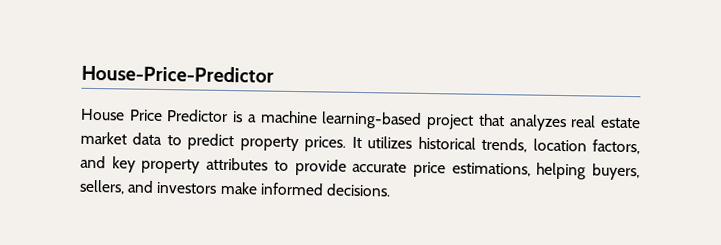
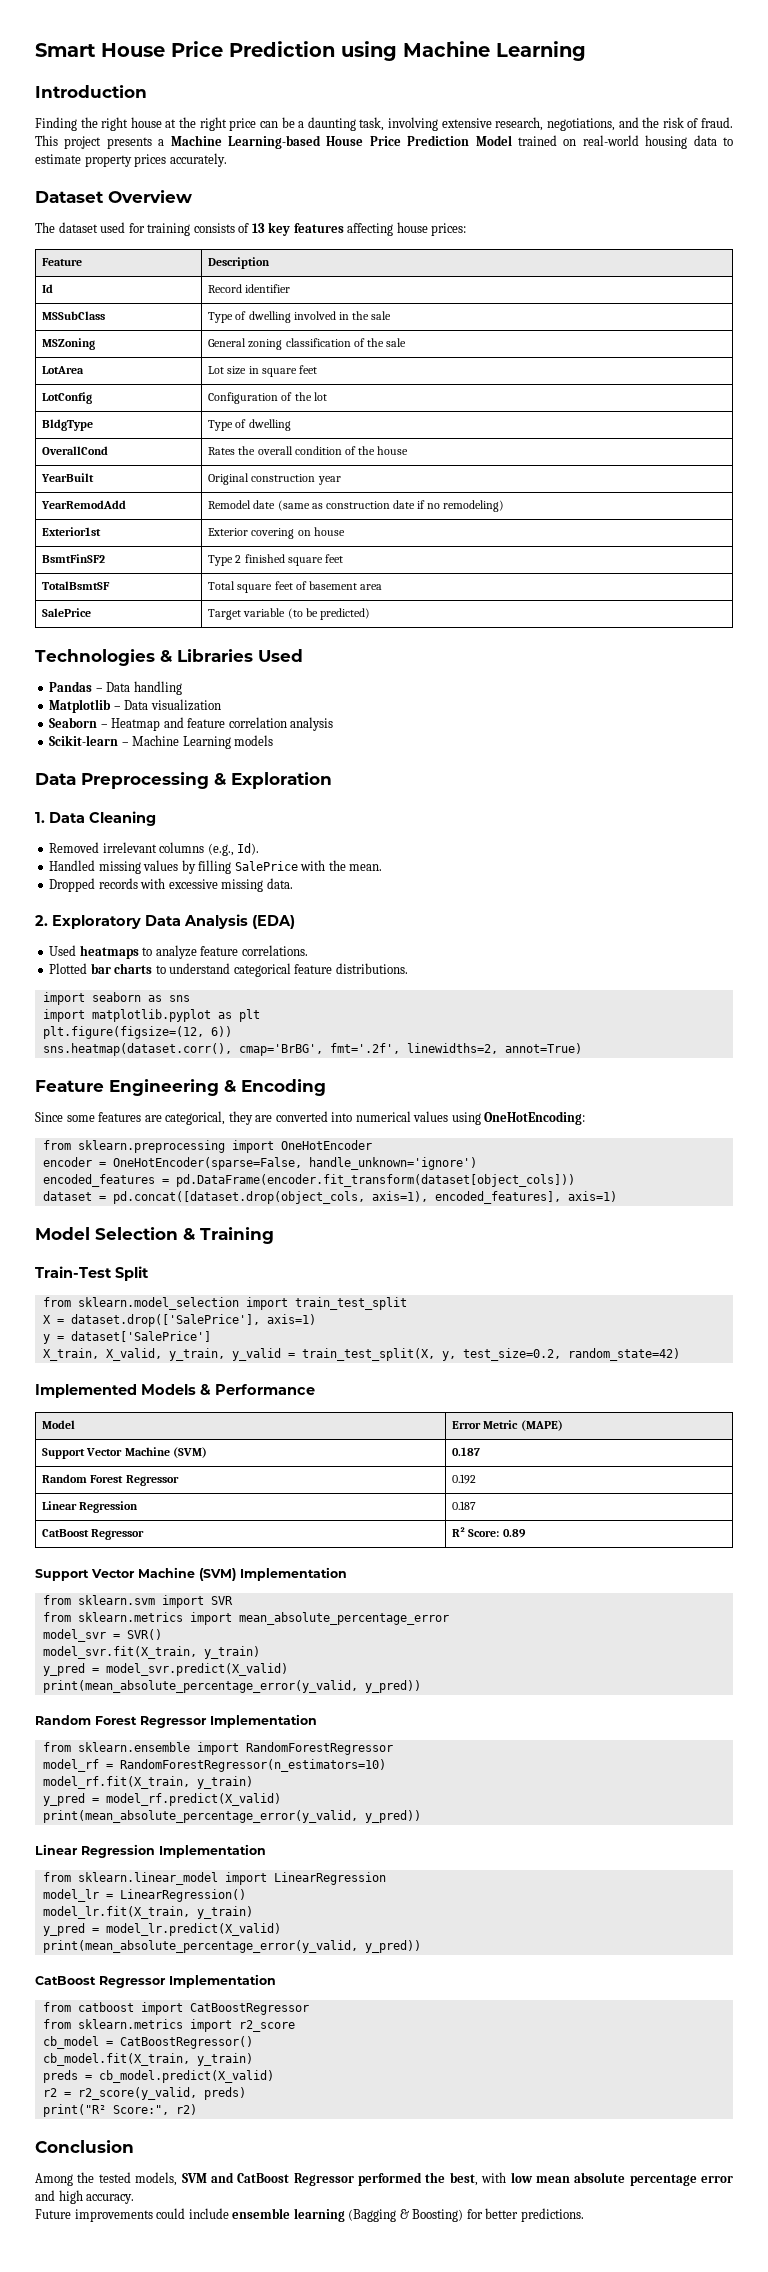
- House-Price-Predictor
- House Price Predictor is a machine learning-based project that analyzes real estate market data to predict property prices. It utilizes historical trends, location factors, and key property attributes to provide accurate price estimations, helping buyers, sellers, and investors make informed decisions.
+ Smart House Price Prediction using Machine Learning
+ Introduction
+ Finding the right house at the right price can be a daunting task, involving extensive research, negotiations, and the risk of fraud. This project presents a Machine Learning-based House Price Prediction Model trained on real-world housing data to estimate property prices accurately.
+ Dataset Overview
+ The dataset used for training consists of 13 key features affecting house prices:
+ Feature | Description
+ Id | Record identifier
+ MSSubClass | Type of dwelling involved in the sale
+ MSZoning | General zoning classification of the sale
+ LotArea | Lot size in square feet
+ LotConfig | Configuration of the lot
+ BldgType | Type of dwelling
+ OverallCond | Rates the overall condition of the house
+ YearBuilt | Original construction year
+ YearRemodAdd | Remodel date (same as construction date if no remodeling)
+ Exterior1st | Exterior covering on house
+ BsmtFinSF2 | Type 2 finished square feet
+ TotalBsmtSF | Total square feet of basement area
+ SalePrice | Target variable (to be predicted)
+ Technologies & Libraries Used
+ Pandas – Data handling
+ Matplotlib – Data visualization
+ Seaborn – Heatmap and feature correlation analysis
+ Scikit-learn – Machine Learning models
+ Data Preprocessing & Exploration
+ 1. Data Cleaning
+ Removed irrelevant columns (e.g., Id).
+ Handled missing values by filling SalePrice with the mean.
+ Dropped records with excessive missing data.
+ 2. Exploratory Data Analysis (EDA)
+ Used heatmaps to analyze feature correlations.
+ Plotted bar charts to understand categorical feature distributions.
+ import seaborn as sns
+ import matplotlib.pyplot as plt
+ plt.figure(figsize=(12, 6))
+ sns.heatmap(dataset.corr(), cmap='BrBG', fmt='.2f', linewidths=2, annot=True)
+ Feature Engineering & Encoding
+ Since some features are categorical, they are converted into numerical values using OneHotEncoding:
+ from sklearn.preprocessing import OneHotEncoder
+ encoder = OneHotEncoder(sparse=False, handle_unknown='ignore')
+ encoded_features = pd.DataFrame(encoder.fit_transform(dataset[object_cols]))
+ dataset = pd.concat([dataset.drop(object_cols, axis=1), encoded_features], axis=1)
+ Model Selection & Training
+ Train-Test Split
+ from sklearn.model_selection import train_test_split
+ X = dataset.drop(['SalePrice'], axis=1)
+ y = dataset['SalePrice']
+ X_train, X_valid, y_train, y_valid = train_test_split(X, y, test_size=0.2, random_state=42)
+ Implemented Models & Performance
+ Model | Error Metric (MAPE)
+ Support Vector Machine (SVM) | 0.187
+ Random Forest Regressor | 0.192
+ Linear Regression | 0.187
+ CatBoost Regressor | R² Score: 0.89
+ Support Vector Machine (SVM) Implementation
+ from sklearn.svm import SVR
+ from sklearn.metrics import mean_absolute_percentage_error
+ model_svr = SVR()
+ model_svr.fit(X_train, y_train)
+ y_pred = model_svr.predict(X_valid)
+ print(mean_absolute_percentage_error(y_valid, y_pred))
+ Random Forest Regressor Implementation
+ from sklearn.ensemble import RandomForestRegressor
+ model_rf = RandomForestRegressor(n_estimators=10)
+ model_rf.fit(X_train, y_train)
+ y_pred = model_rf.predict(X_valid)
+ print(mean_absolute_percentage_error(y_valid, y_pred))
+ Linear Regression Implementation
+ from sklearn.linear_model import LinearRegression
+ model_lr = LinearRegression()
+ model_lr.fit(X_train, y_train)
+ y_pred = model_lr.predict(X_valid)
+ print(mean_absolute_percentage_error(y_valid, y_pred))
+ CatBoost Regressor Implementation
+ from catboost import CatBoostRegressor
+ from sklearn.metrics import r2_score
+ cb_model = CatBoostRegressor()
+ cb_model.fit(X_train, y_train)
+ preds = cb_model.predict(X_valid)
+ r2 = r2_score(y_valid, preds)
+ print("R² Score:", r2)
+ Conclusion
+ Among the tested models, SVM and CatBoost Regressor performed the best, with low mean absolute percentage error and high accuracy.
+ Future improvements could include ensemble learning (Bagging & Boosting) for better predictions.

